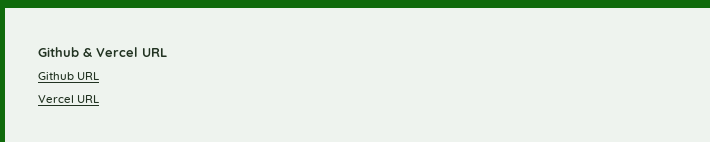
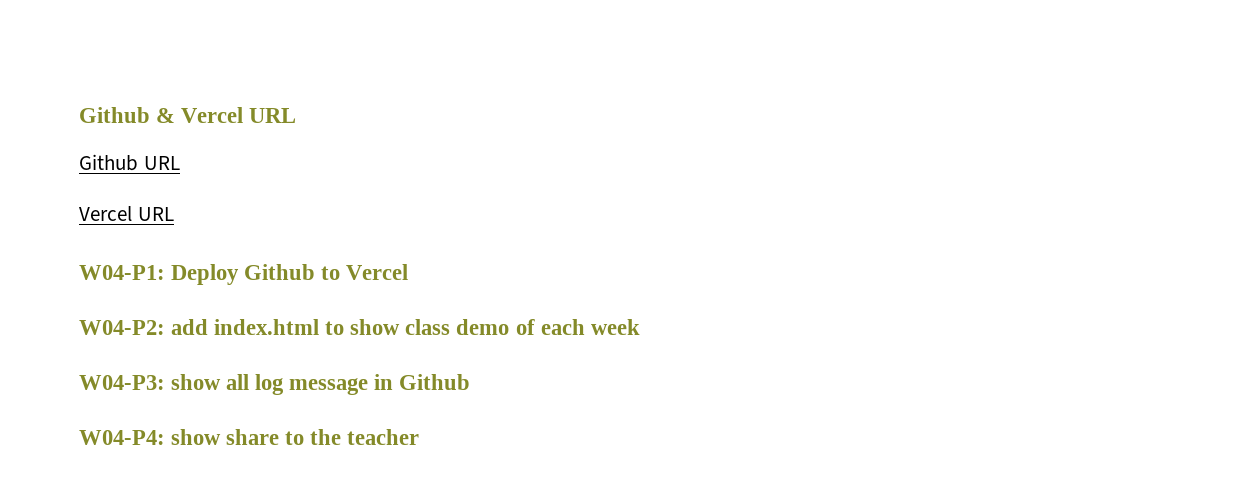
+ W04-P1: Deploy Github to Vercel
+ W04-P2: add index.html to show class demo of each week
+ W04-P3: show all log message in Github
+ W04-P4: show share to the teacher

